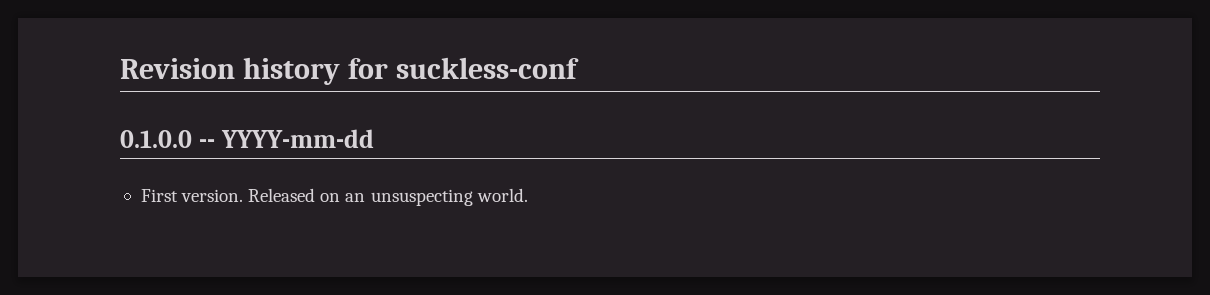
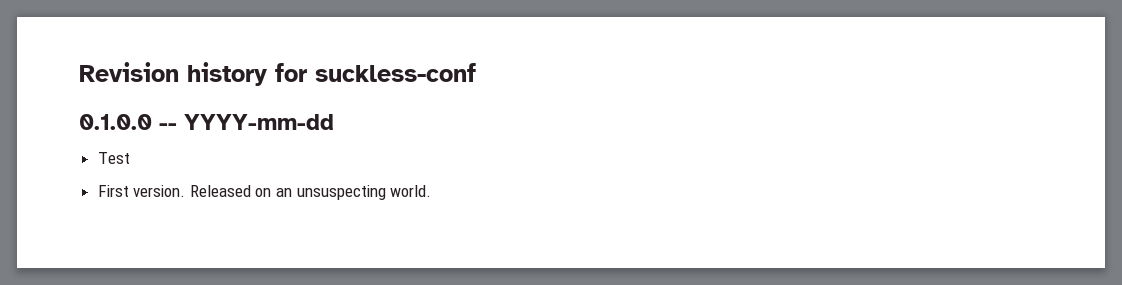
+ Test

